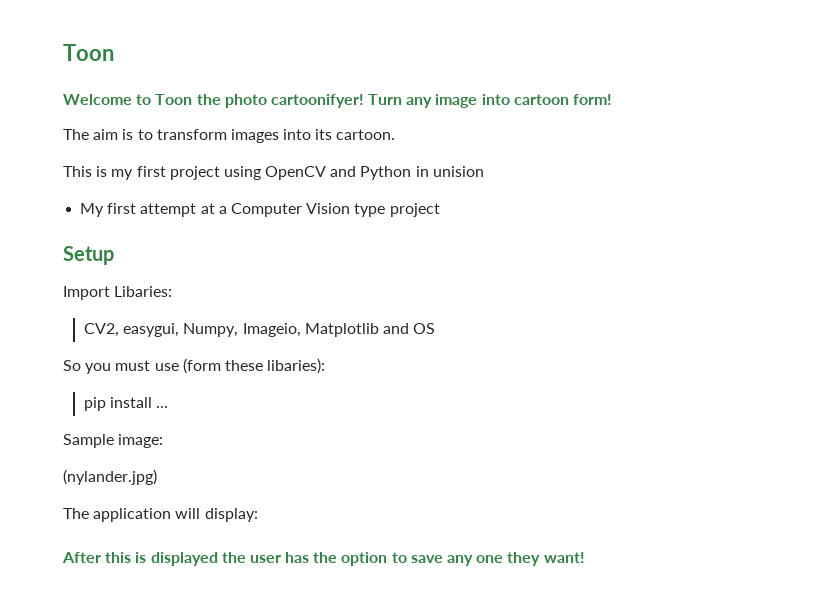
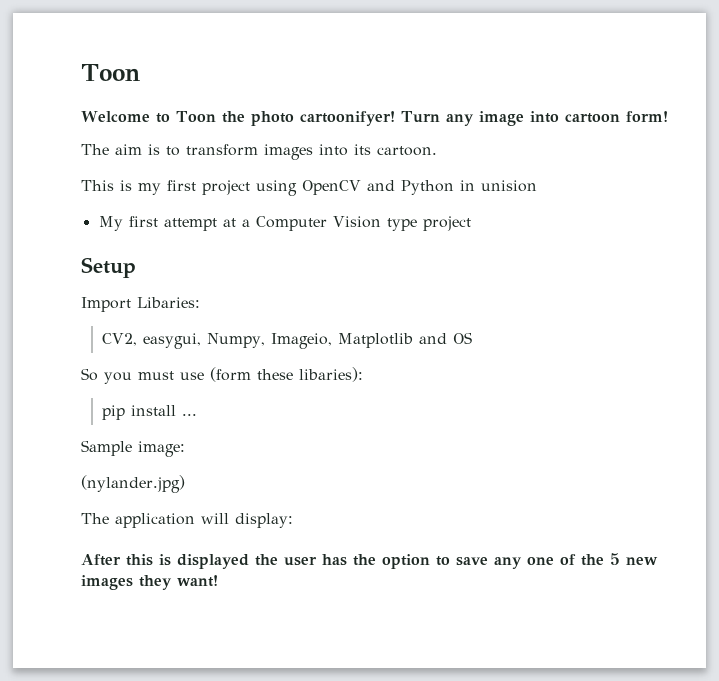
- After this is displayed the user has the option to save any one they want!
+ After this is displayed the user has the option to save any one of the 5 new images they want!

